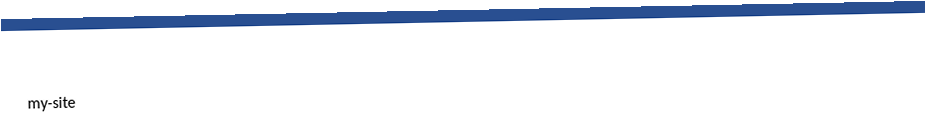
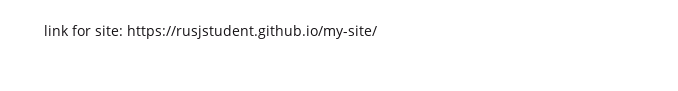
- my-site
+ link for site: https://rusjstudent.github.io/my-site/

